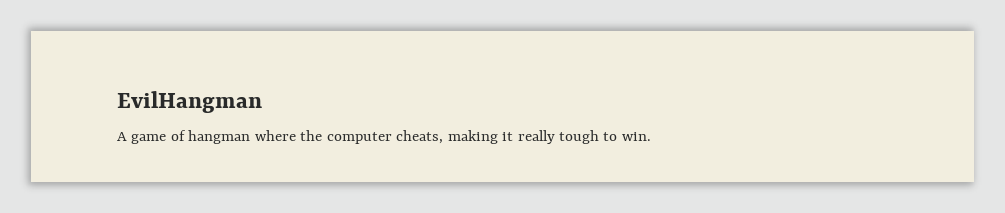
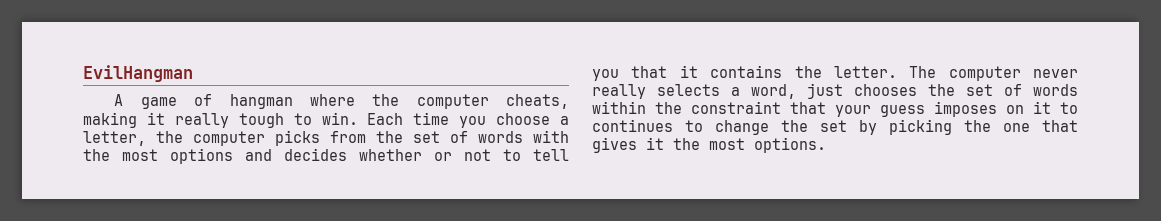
+ Each time you choose a letter, the computer picks from the set of words with the most options and decides whether or not to tell you that it contains the letter. The computer never really selects a word, just chooses the set of words within the constraint that your guess imposes on it to continues to change the set by picking the one that gives it the most options.

